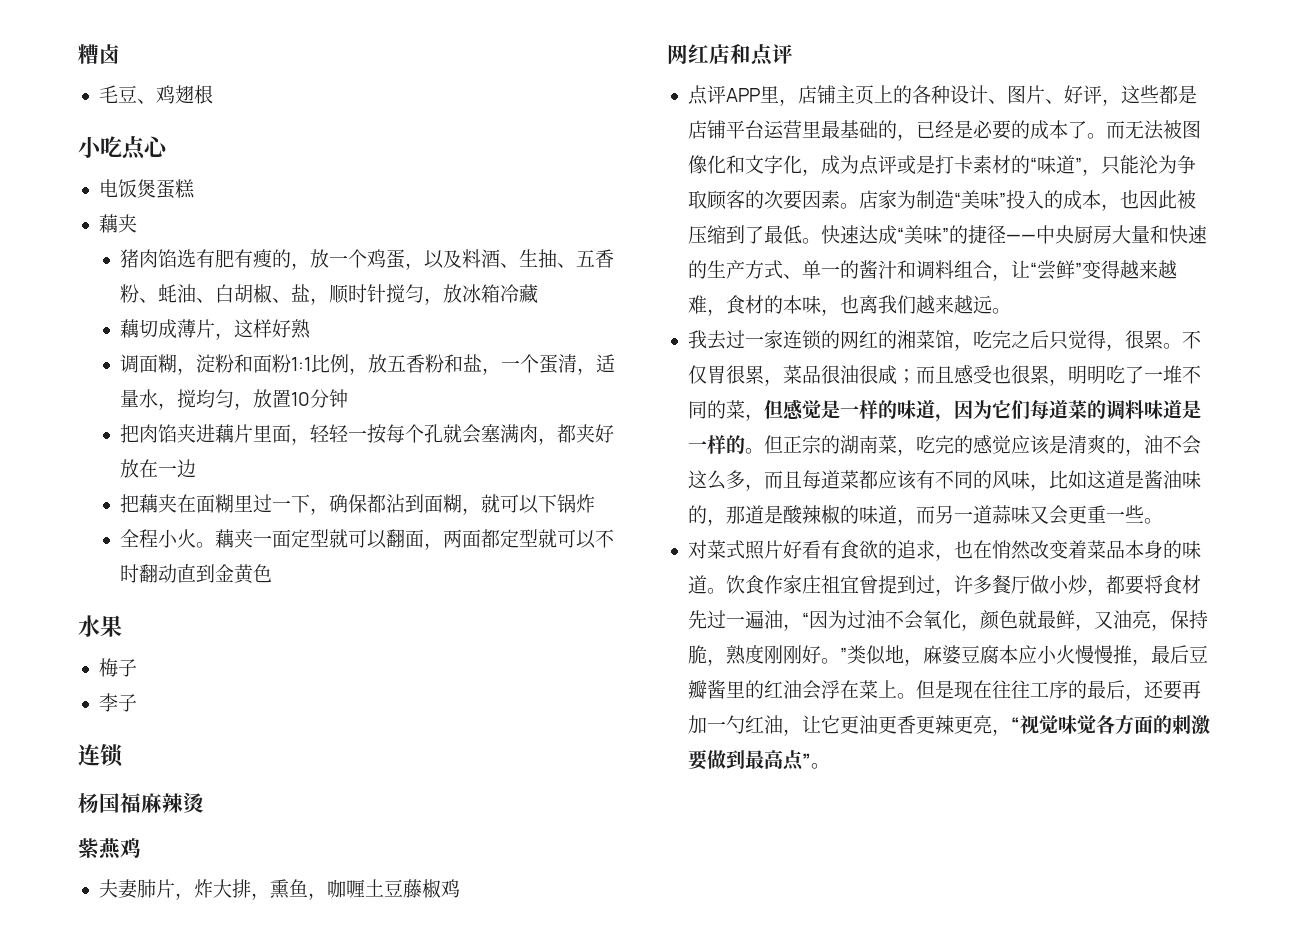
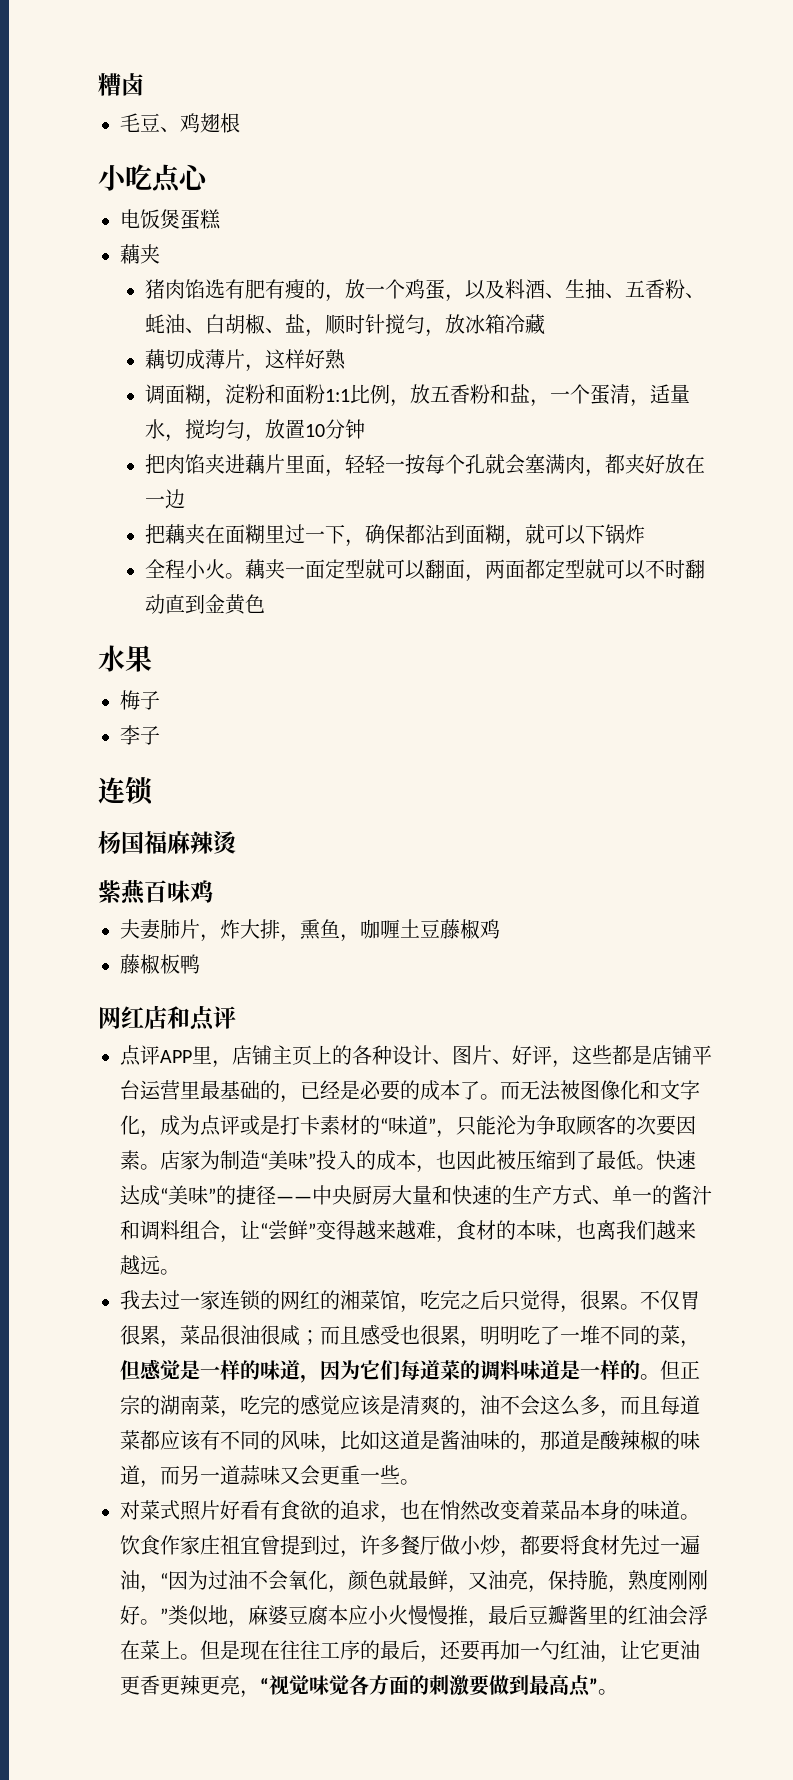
- 紫燕鸡
+ 紫燕百味鸡
+ 藤椒板鸭

